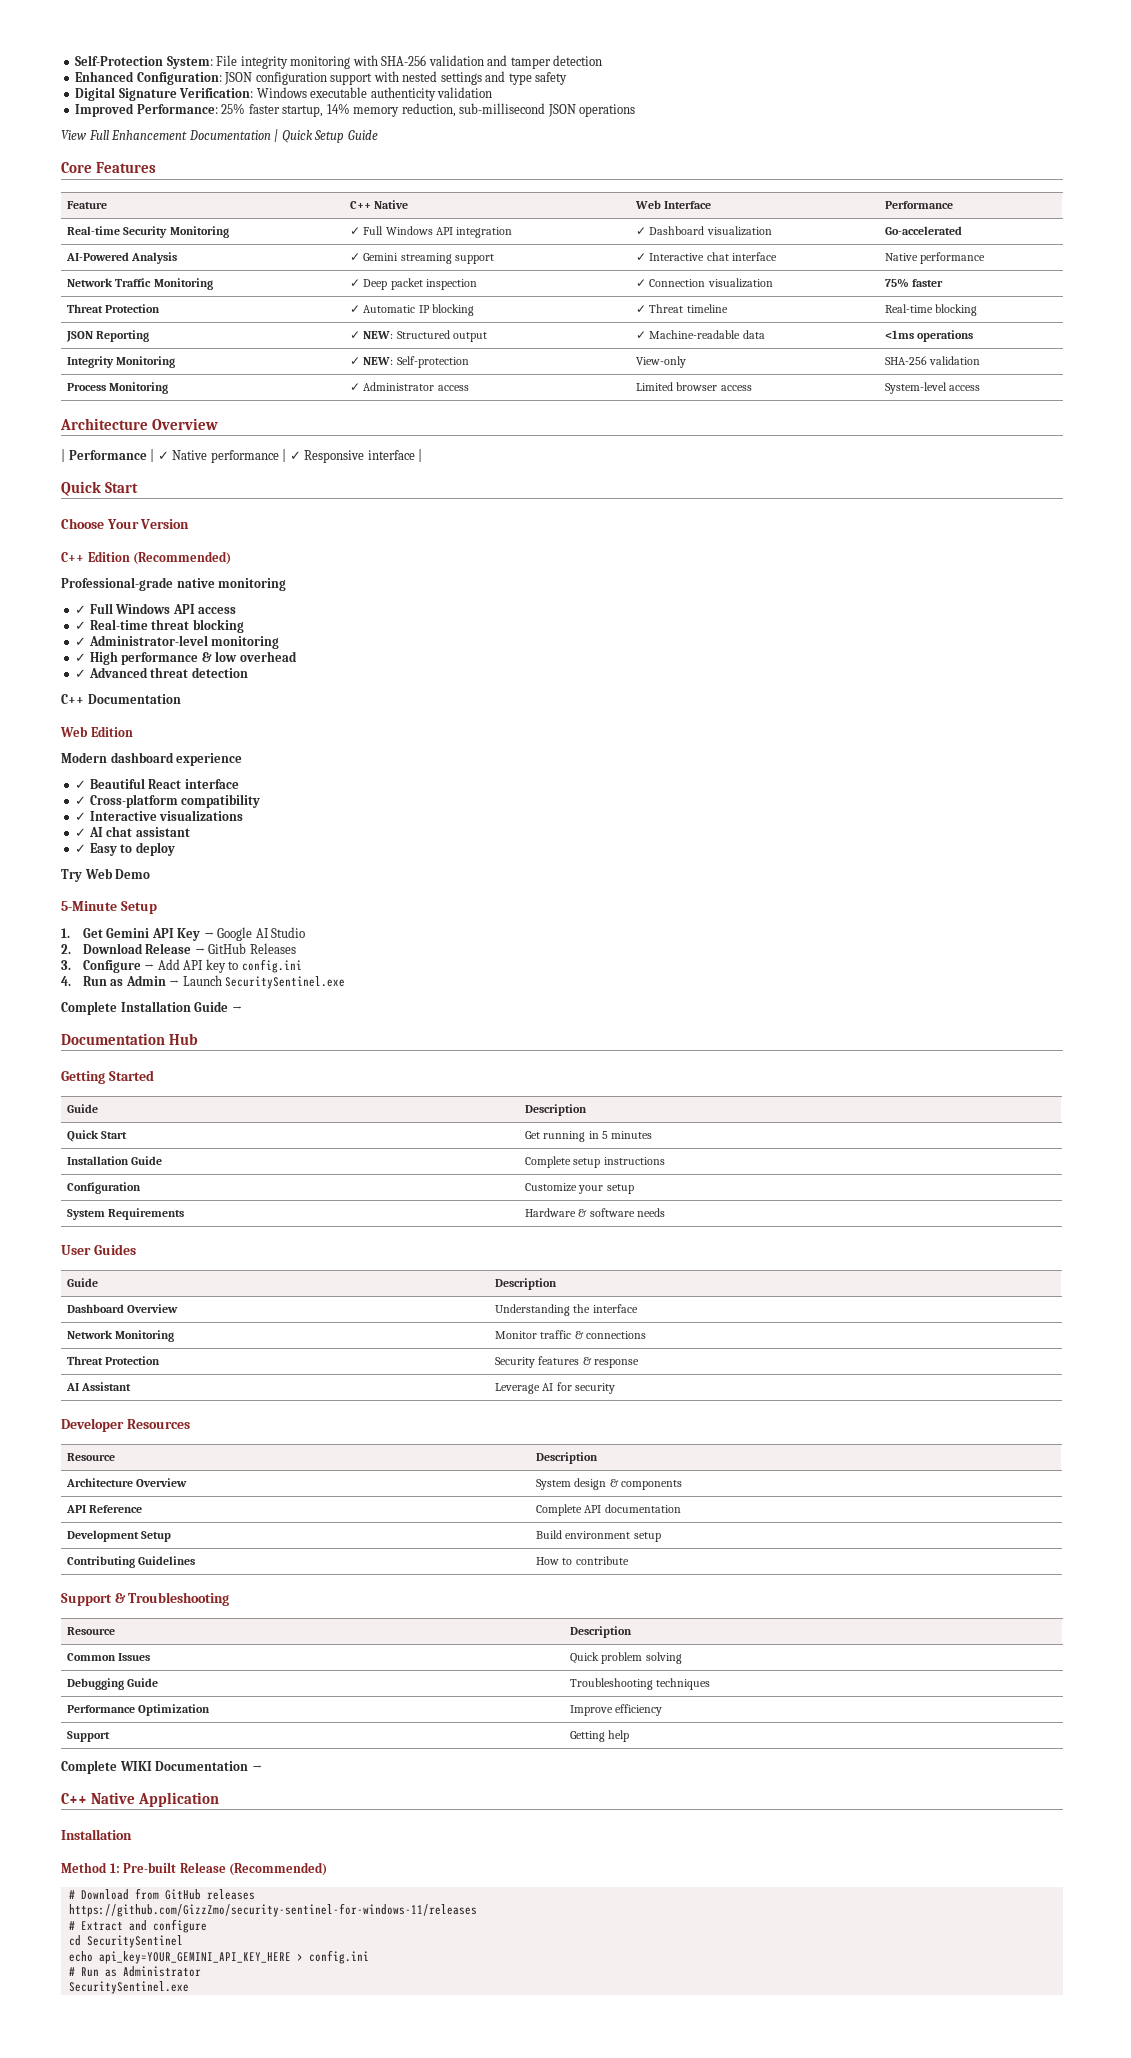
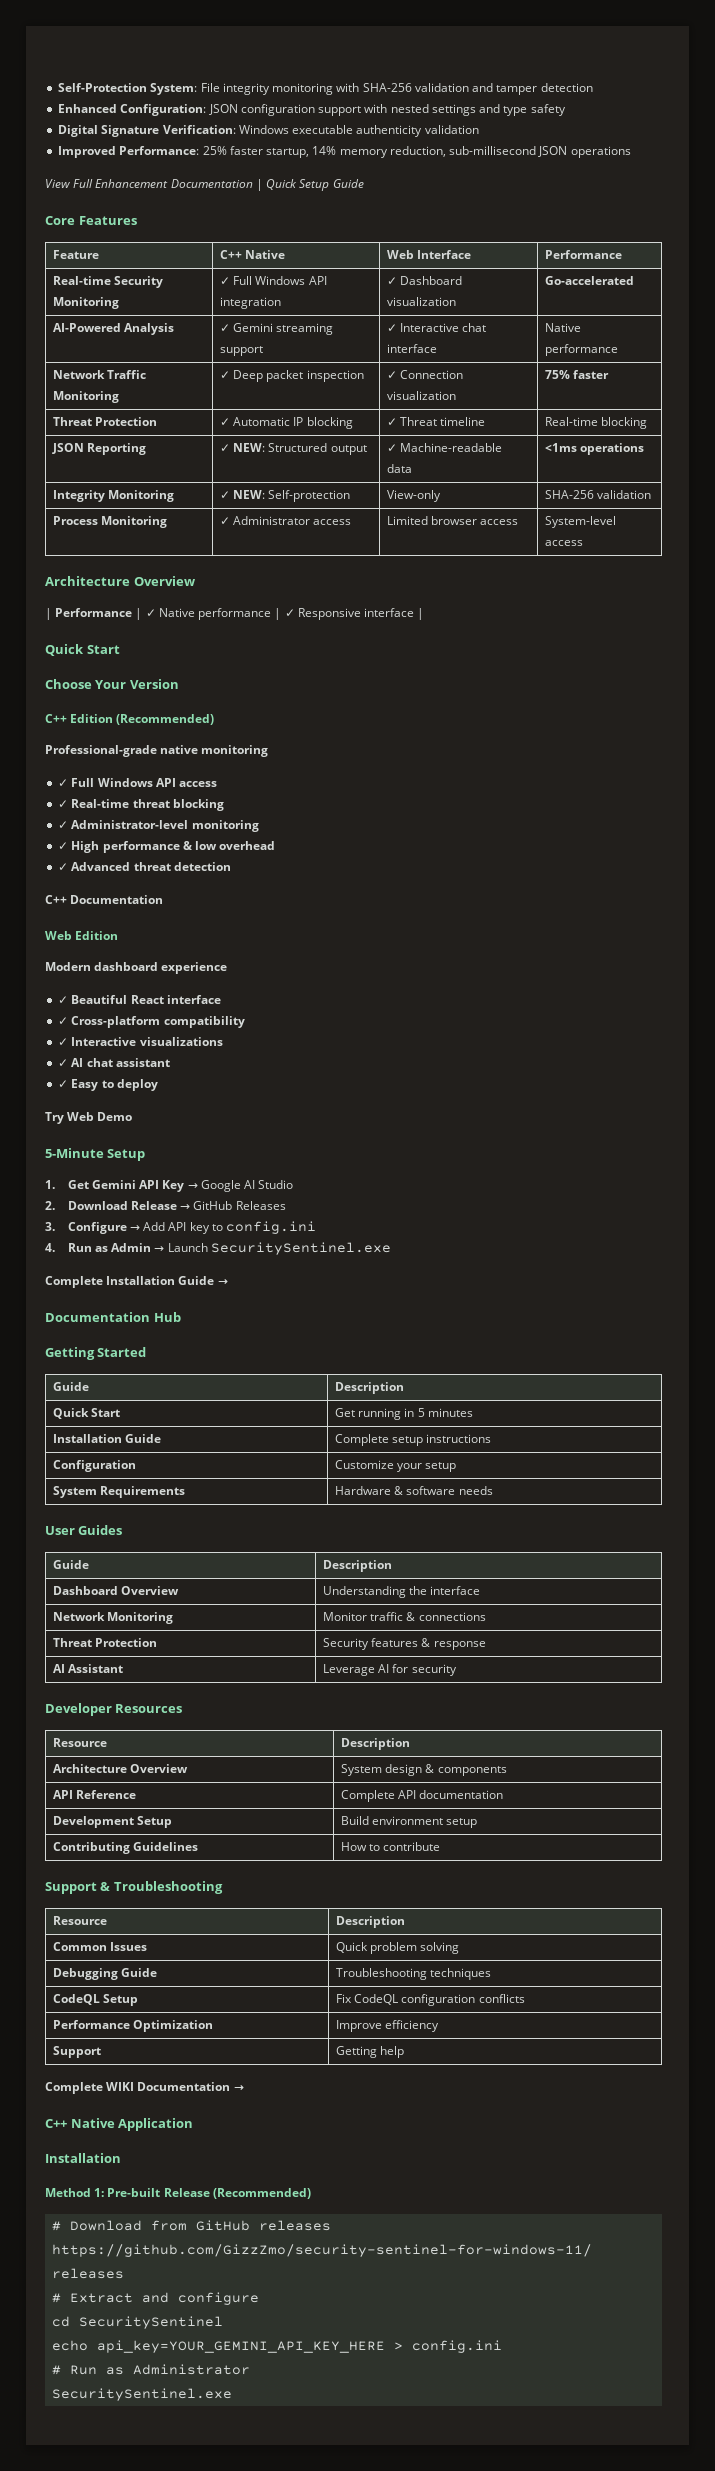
+ CodeQL Setup | Fix CodeQL configuration conflicts

